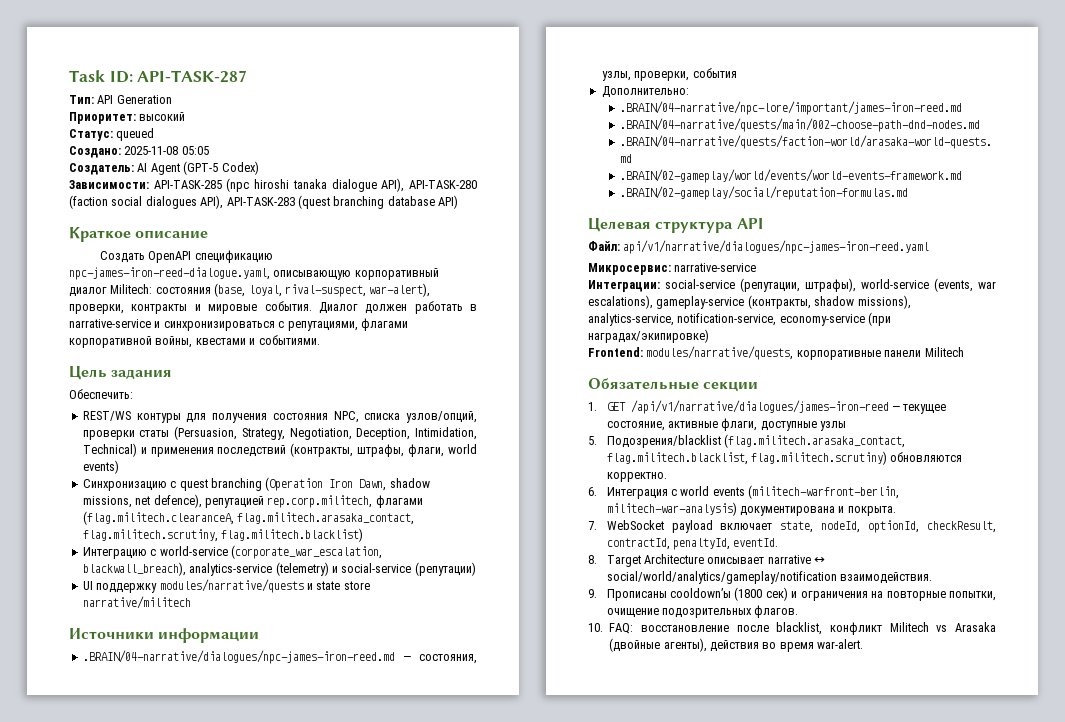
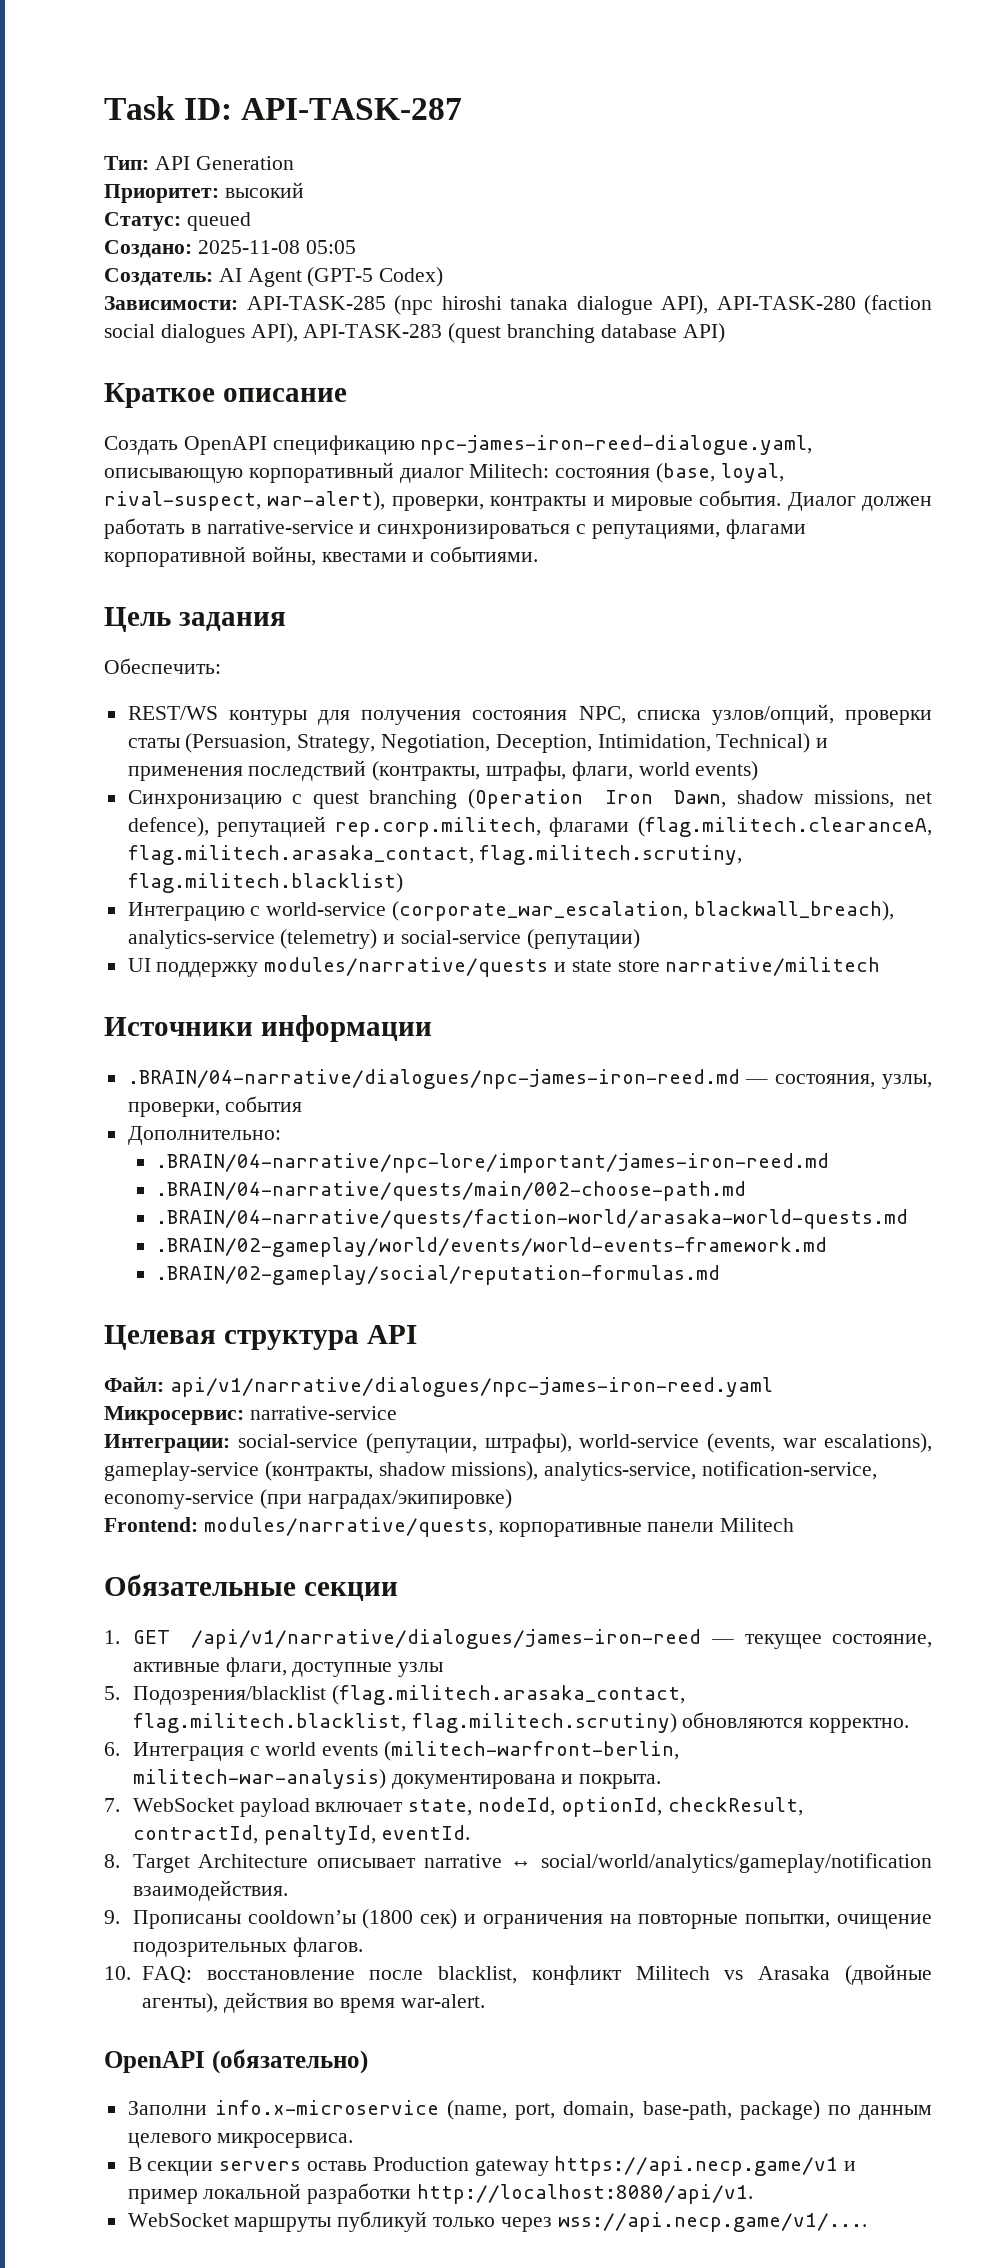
- .BRAIN/04-narrative/quests/main/002-choose-path-dnd-nodes.md
+ .BRAIN/04-narrative/quests/main/002-choose-path.md
+ OpenAPI (обязательно)
+ Заполни info.x-microservice (name, port, domain, base-path, package) по данным целевого микросервиса.
+ В секции servers оставь Production gateway https://api.necp.game/v1 и пример локальной разработки http://localhost:8080/api/v1.
+ WebSocket маршруты публикуй только через wss://api.necp.game/v1/....

